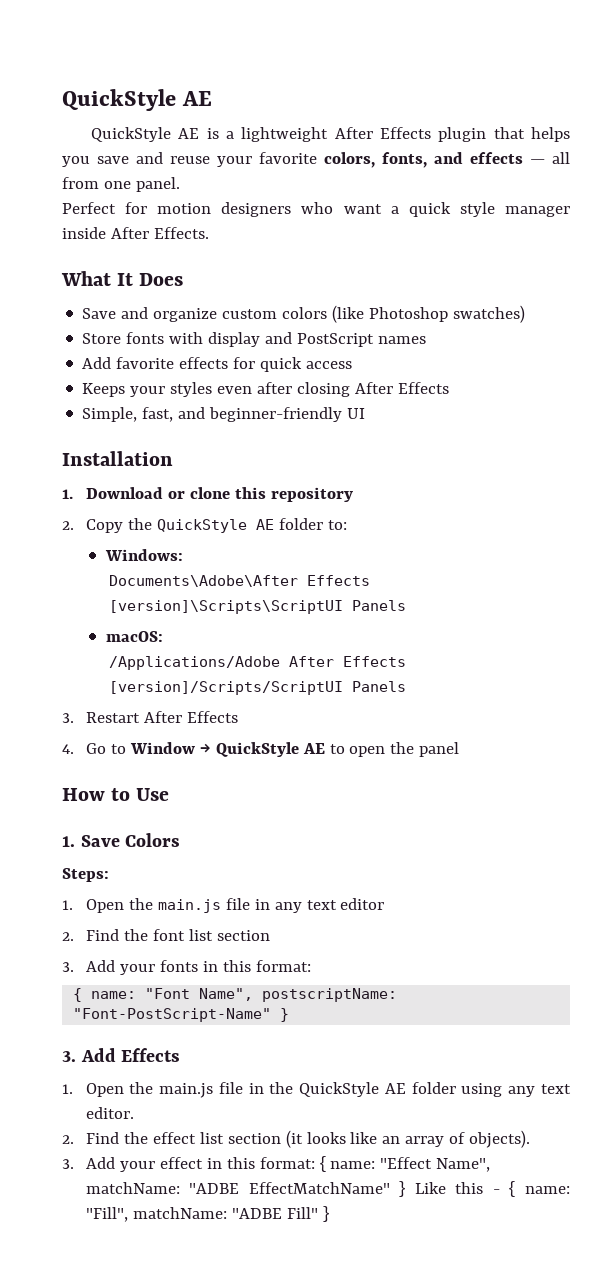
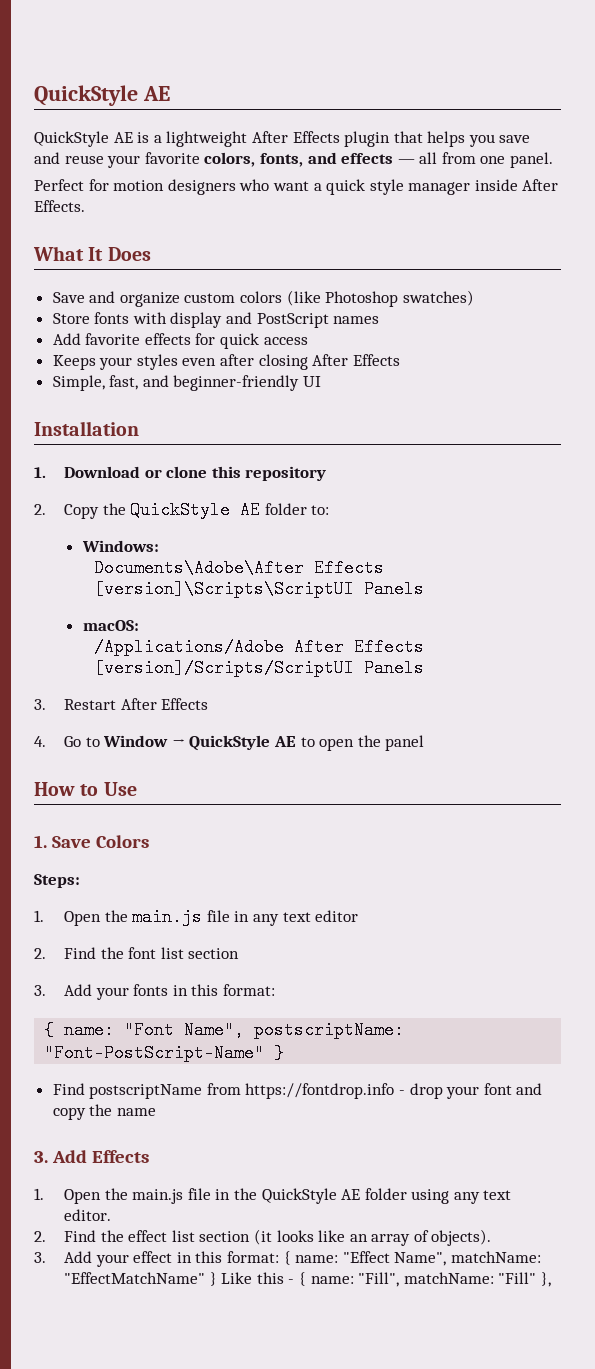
+ Find postscriptName from https://fontdrop.info - drop your font and copy the name
- 3. Add your effect in this format: { name: "Effect Name", matchName: "ADBE EffectMatchName" } Like this - { name: "Fill", matchName: "ADBE Fill" }
+ 3. Add your effect in this format: { name: "Effect Name", matchName: "EffectMatchName" } Like this - { name: "Fill", matchName: "Fill" },

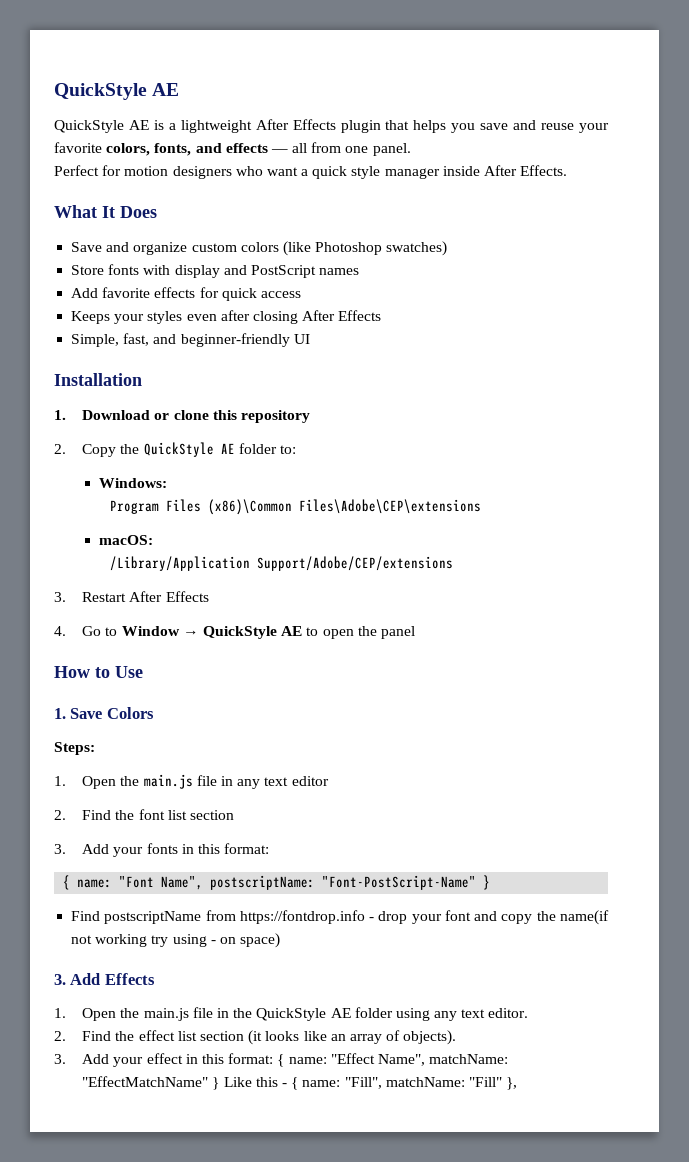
- Documents\Adobe\After Effects [version]\Scripts\ScriptUI Panels
+ Program Files (x86)\Common Files\Adobe\CEP\extensions
  macOS:
- /Applications/Adobe After Effects [version]/Scripts/ScriptUI Panels
+ /Library/Application Support/Adobe/CEP/extensions
- Find postscriptName from https://fontdrop.info - drop your font and copy the name
+ Find postscriptName from https://fontdrop.info - drop your font and copy the name(if not working try using - on space)

